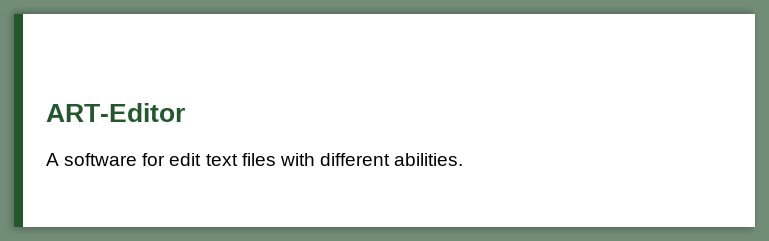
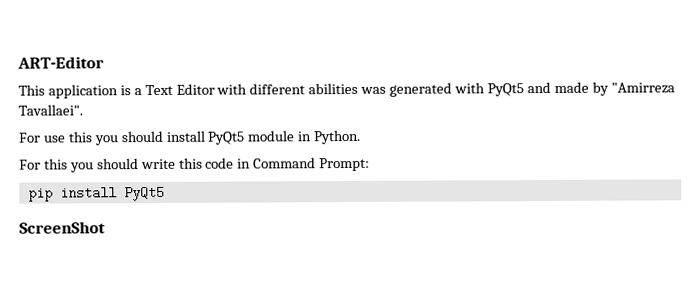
- A software for edit text files with different abilities.
+ This application is a Text Editor with different abilities was generated with PyQt5 and made by "Amirreza Tavallaei".
+ For use this you should install PyQt5 module in Python.
+ For this you should write this code in Command Prompt:
+ pip install PyQt5
+ ScreenShot

